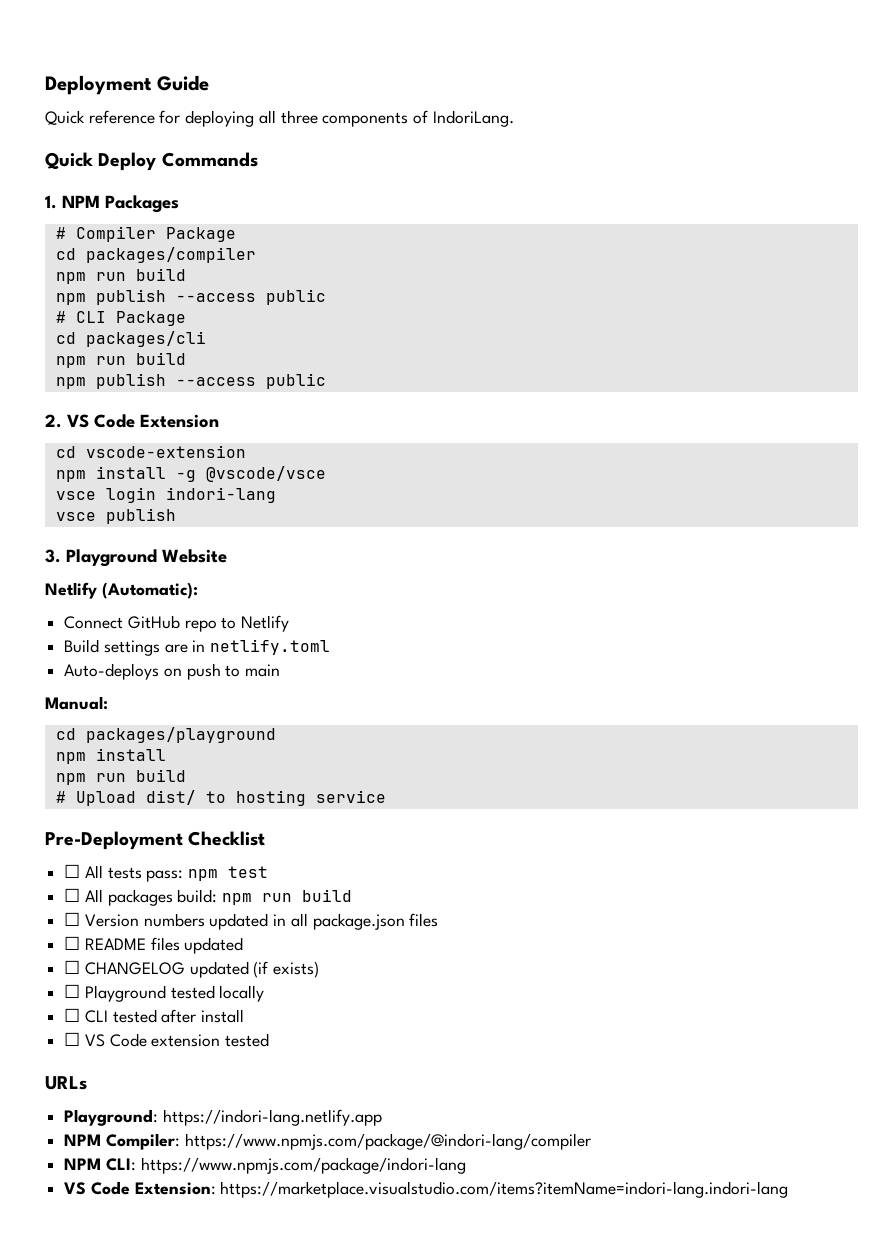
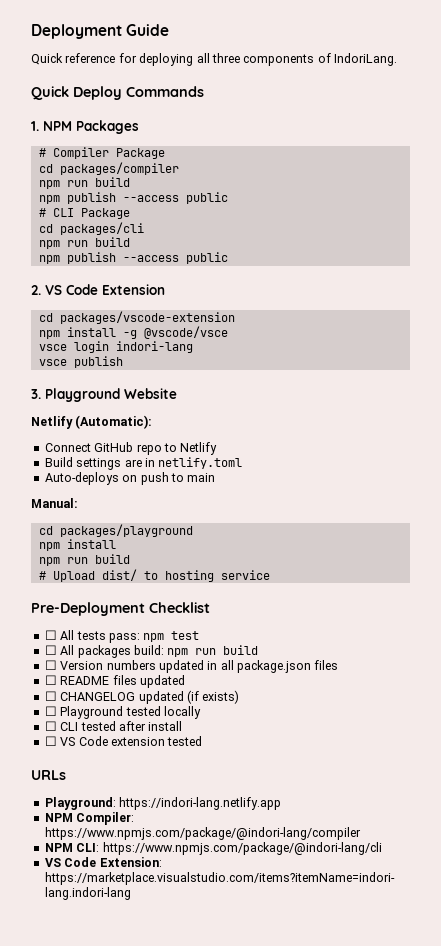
- cd vscode-extension
+ cd packages/vscode-extension
- NPM CLI: https://www.npmjs.com/package/indori-lang
+ NPM CLI: https://www.npmjs.com/package/@indori-lang/cli

